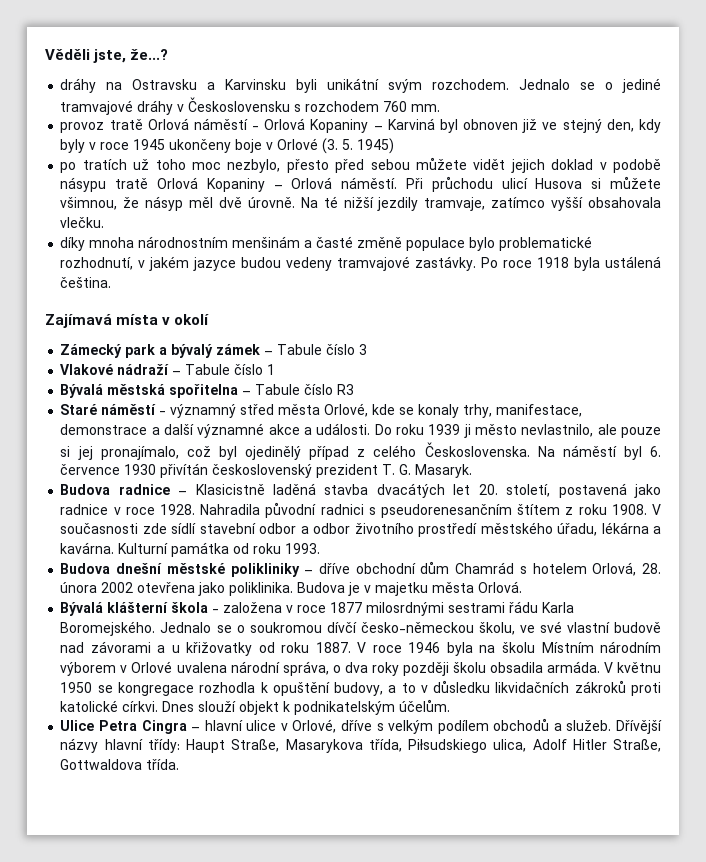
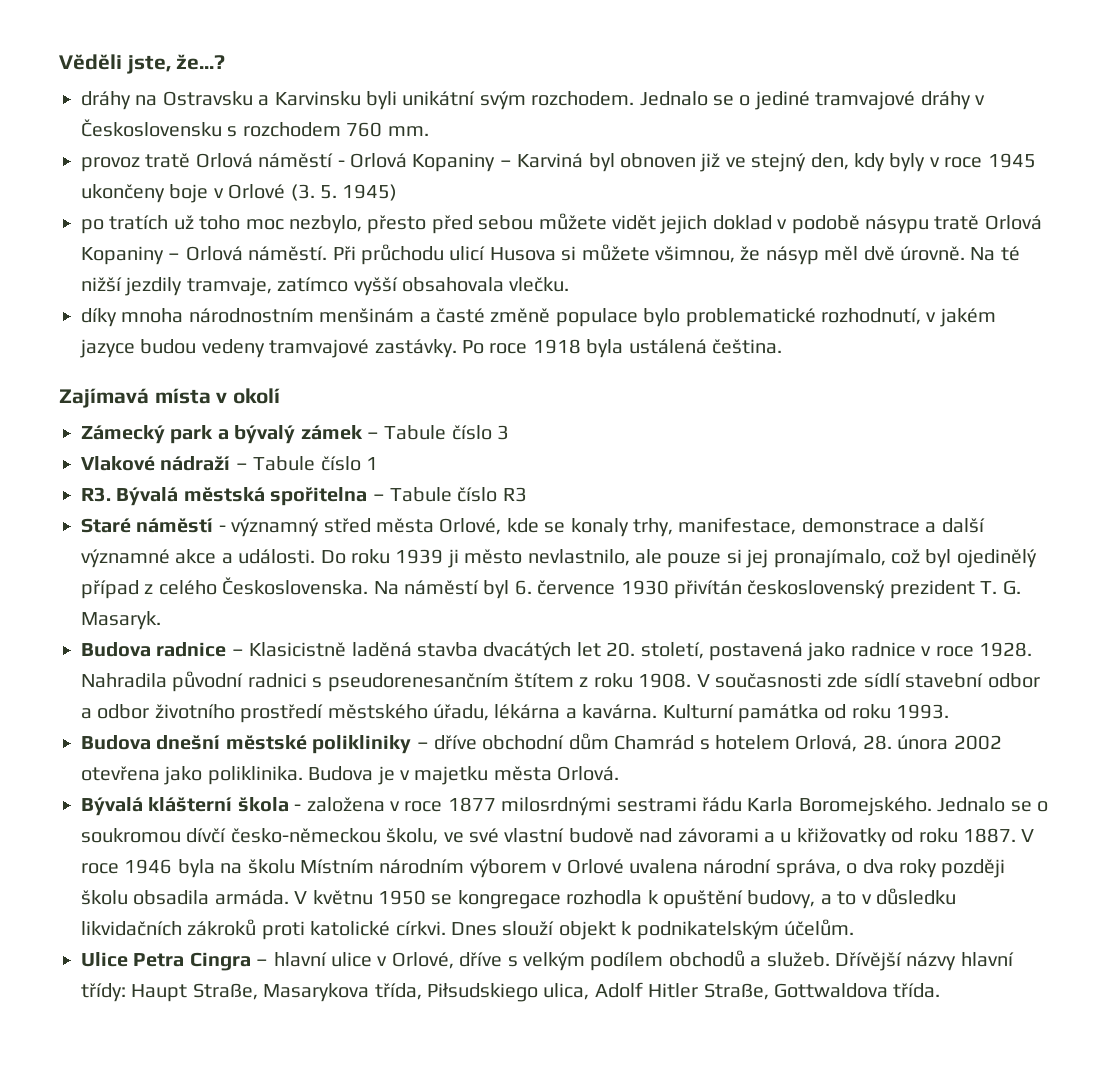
- Bývalá městská spořitelna – Tabule číslo R3
+ R3. Bývalá městská spořitelna – Tabule číslo R3

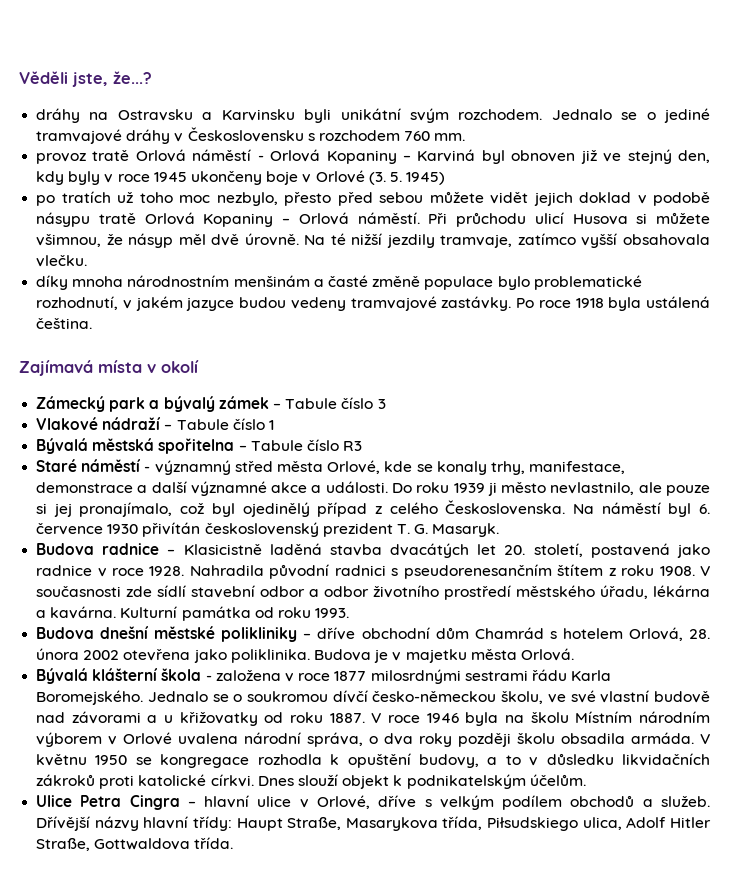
- R3. Bývalá městská spořitelna – Tabule číslo R3
+ Bývalá městská spořitelna – Tabule číslo R3

